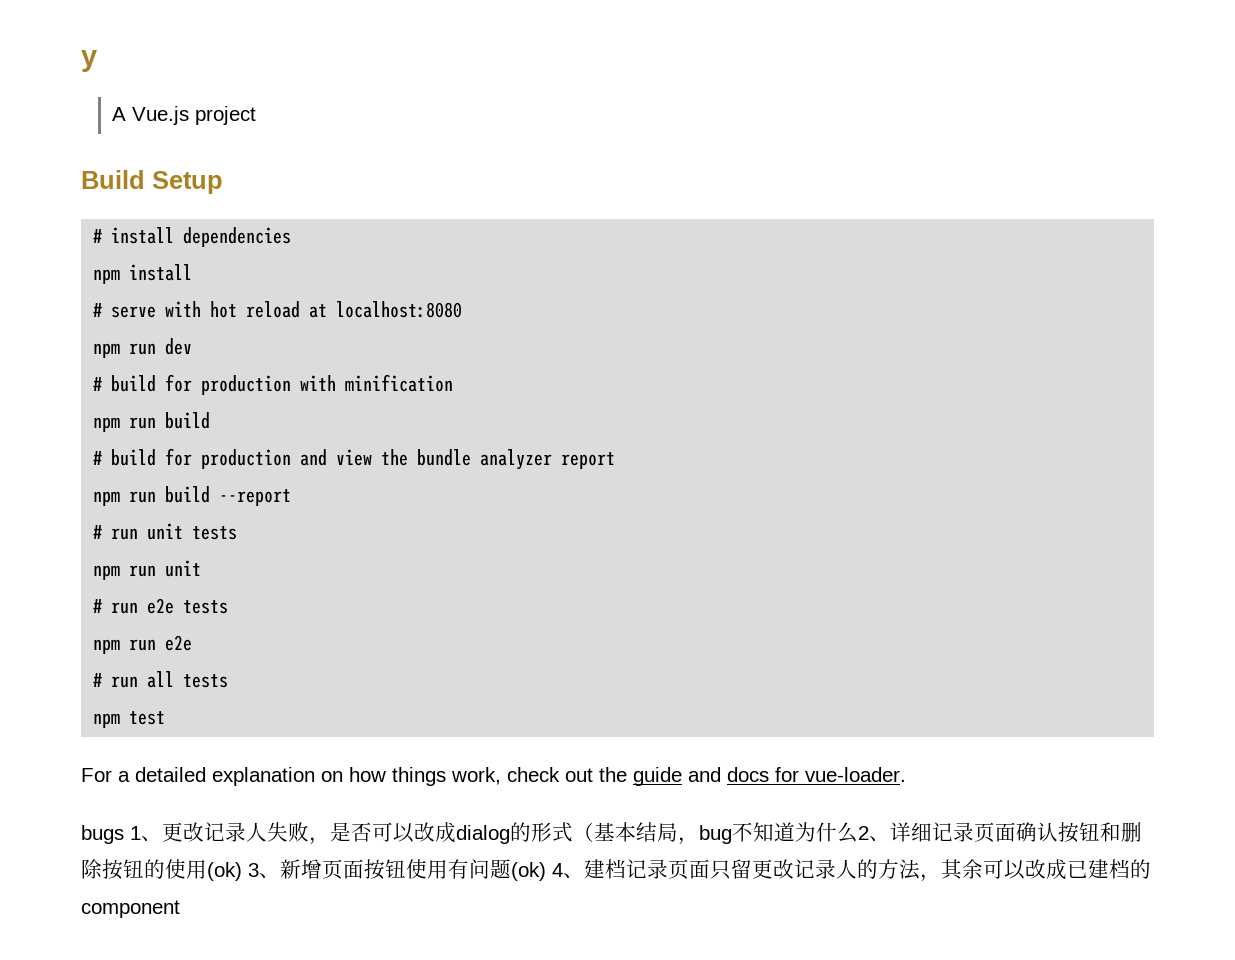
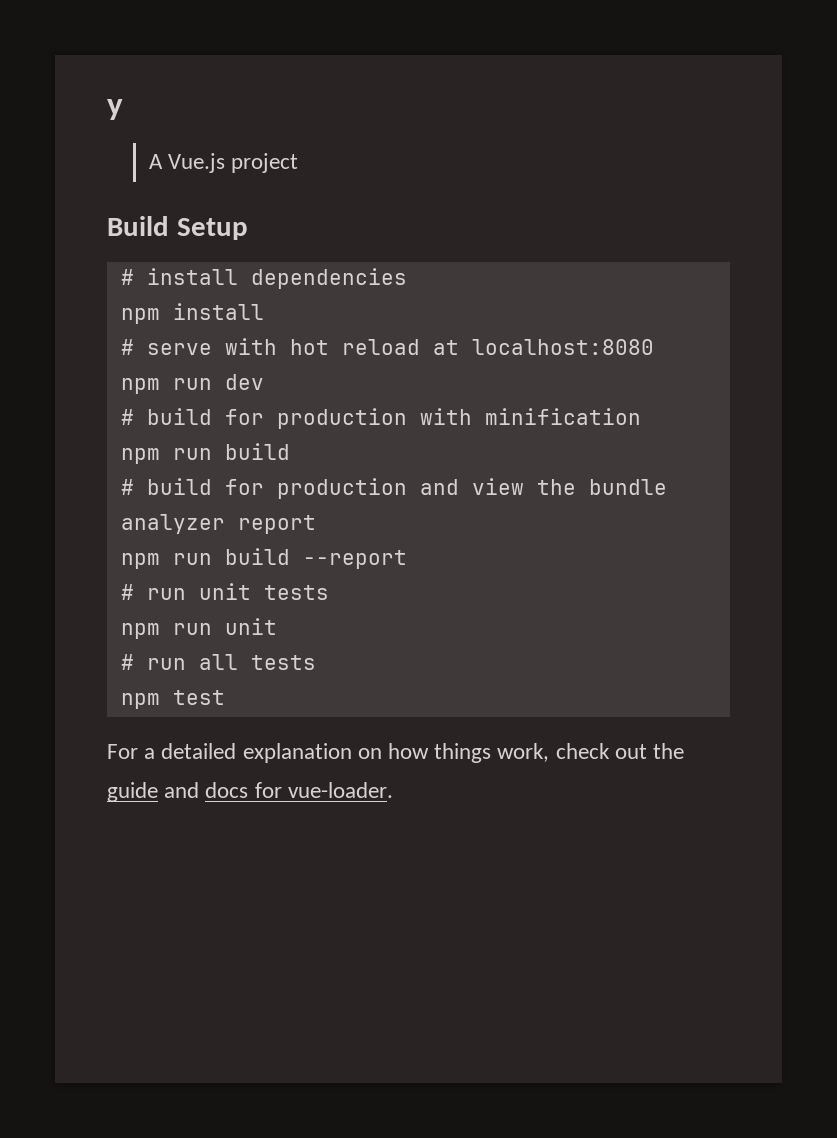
- # run e2e tests
- npm run e2e
- bugs 1、更改记录人失败，是否可以改成dialog的形式（基本结局，bug不知道为什么2、详细记录页面确认按钮和删除按钮的使用(ok) 3、新增页面按钮使用有问题(ok) 4、建档记录页面只留更改记录人的方法，其余可以改成已建档的component

